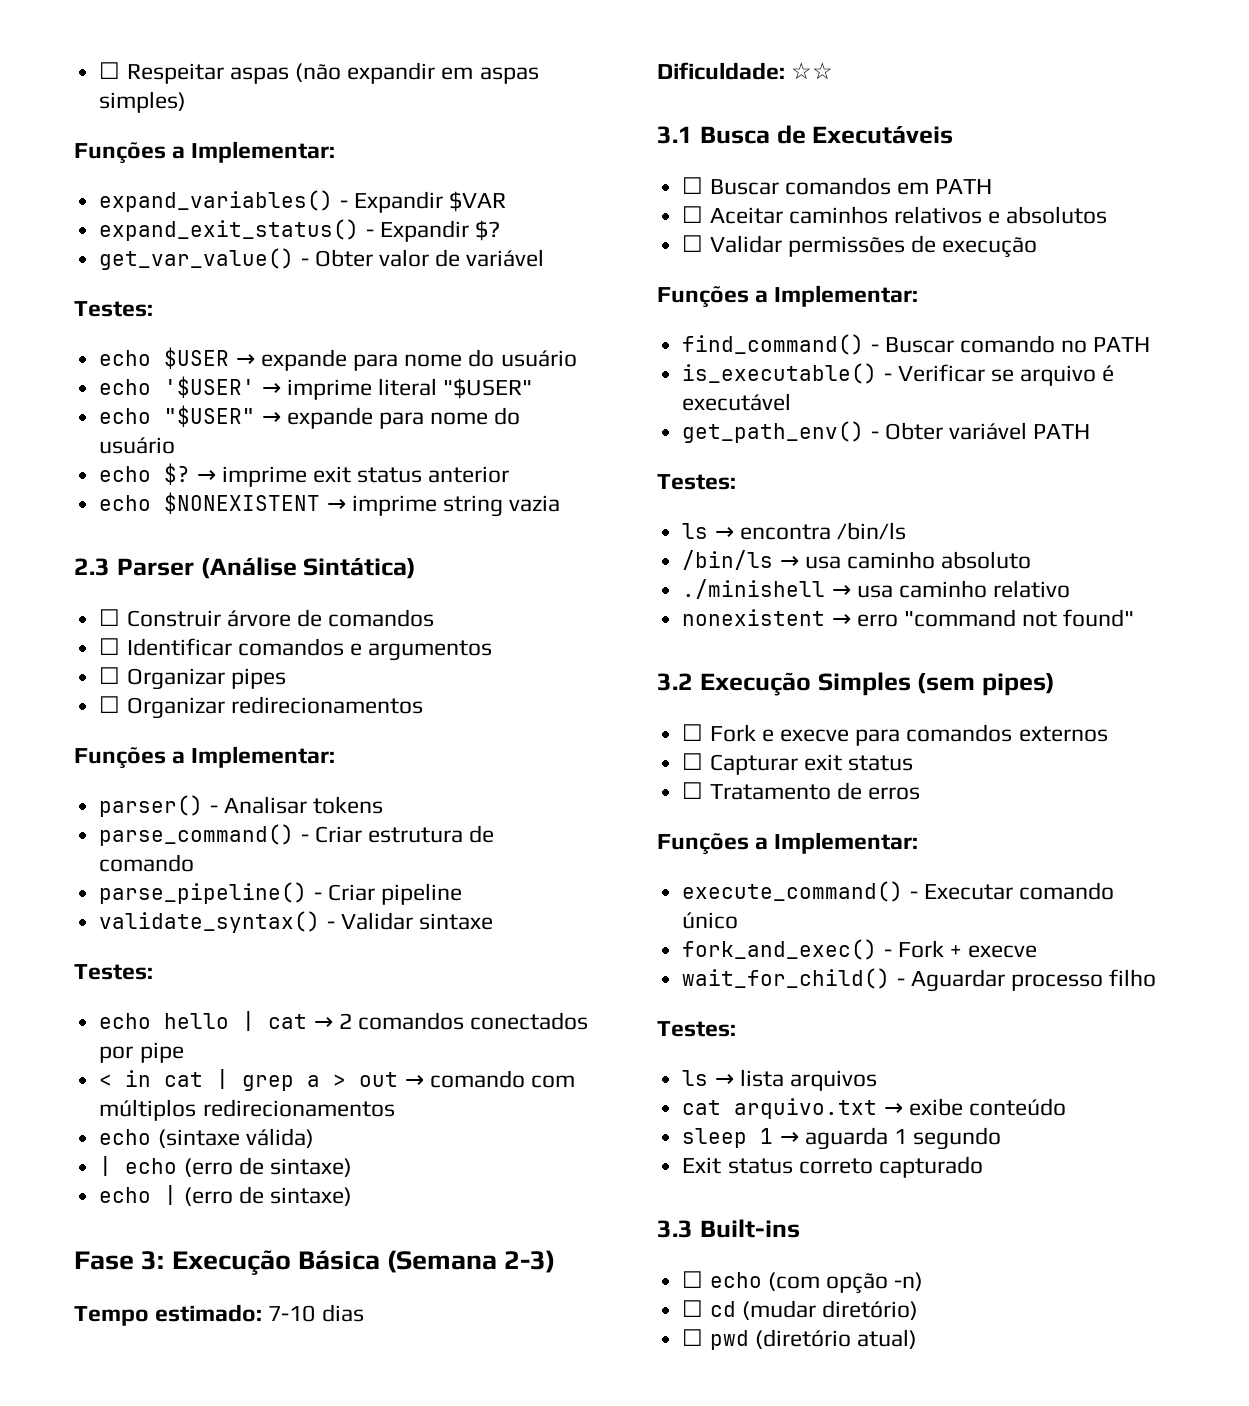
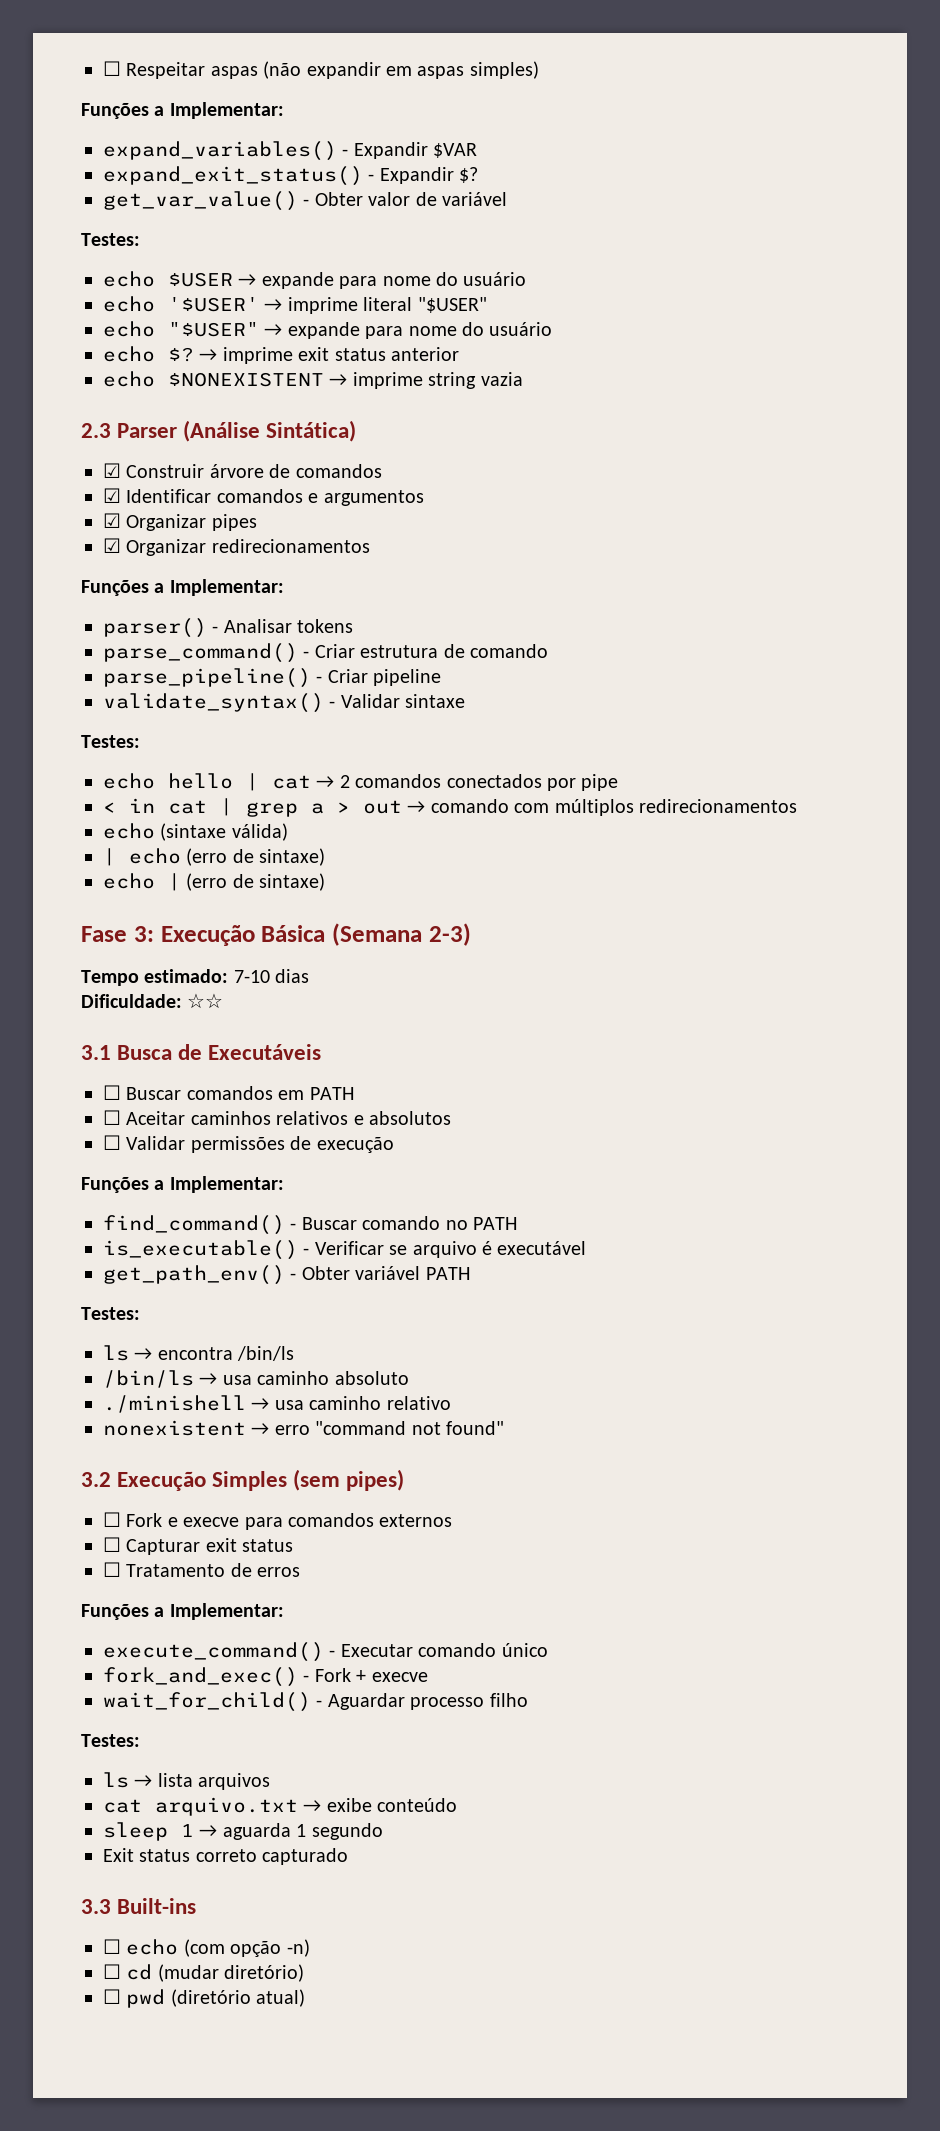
- ☐ Construir árvore de comandos
+ ☑ Construir árvore de comandos
- ☐ Identificar comandos e argumentos
+ ☑ Identificar comandos e argumentos
- ☐ Organizar pipes
+ ☑ Organizar pipes
- ☐ Organizar redirecionamentos
+ ☑ Organizar redirecionamentos

